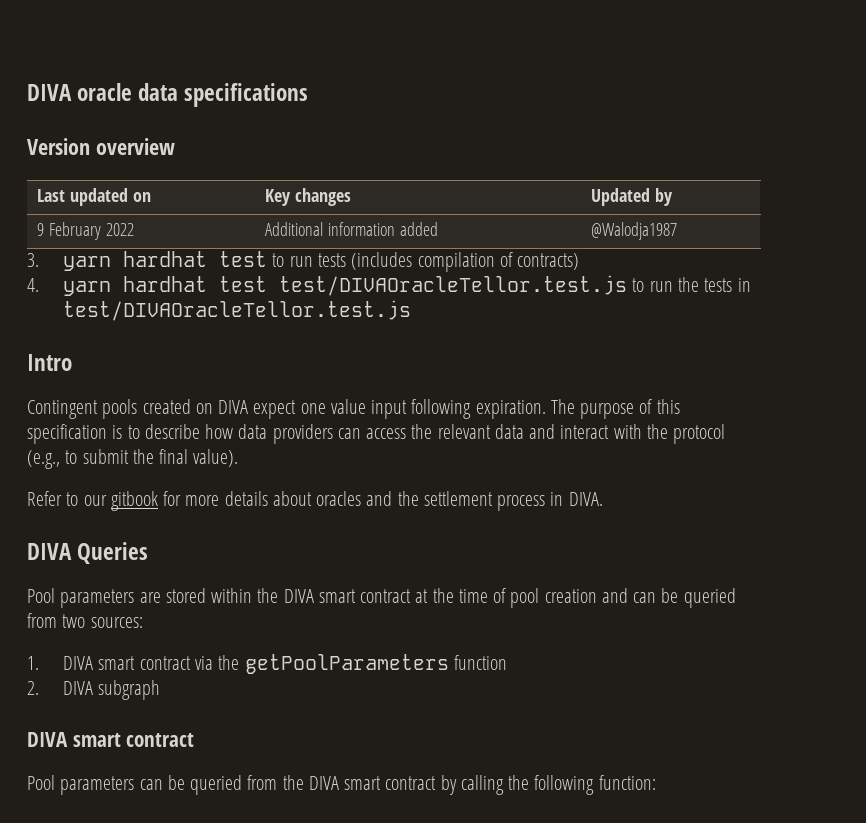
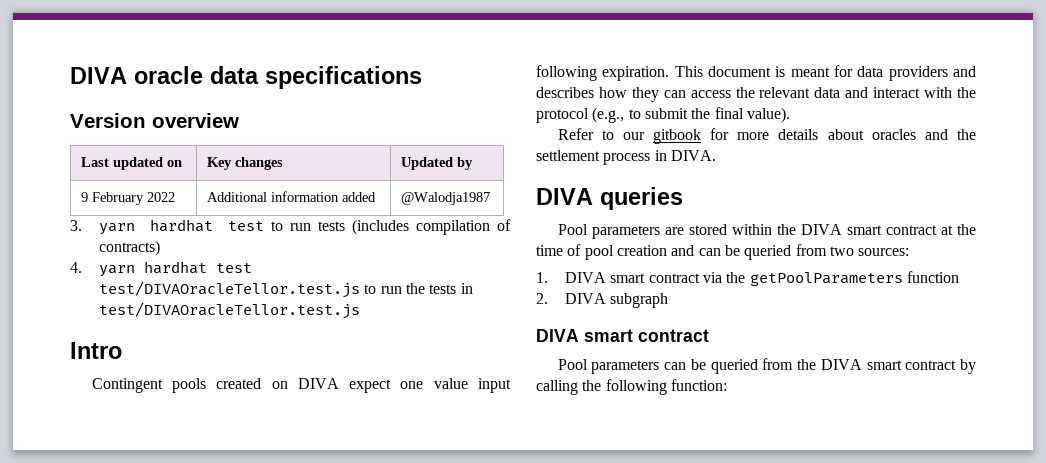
- The purpose of this specification is to describe how data providers can access the relevant data and interact with the protocol (e.g., to submit the final value).
+ This document is meant for data providers and describes how they can access the relevant data and interact with the protocol (e.g., to submit the final value).
- DIVA Queries
+ DIVA queries

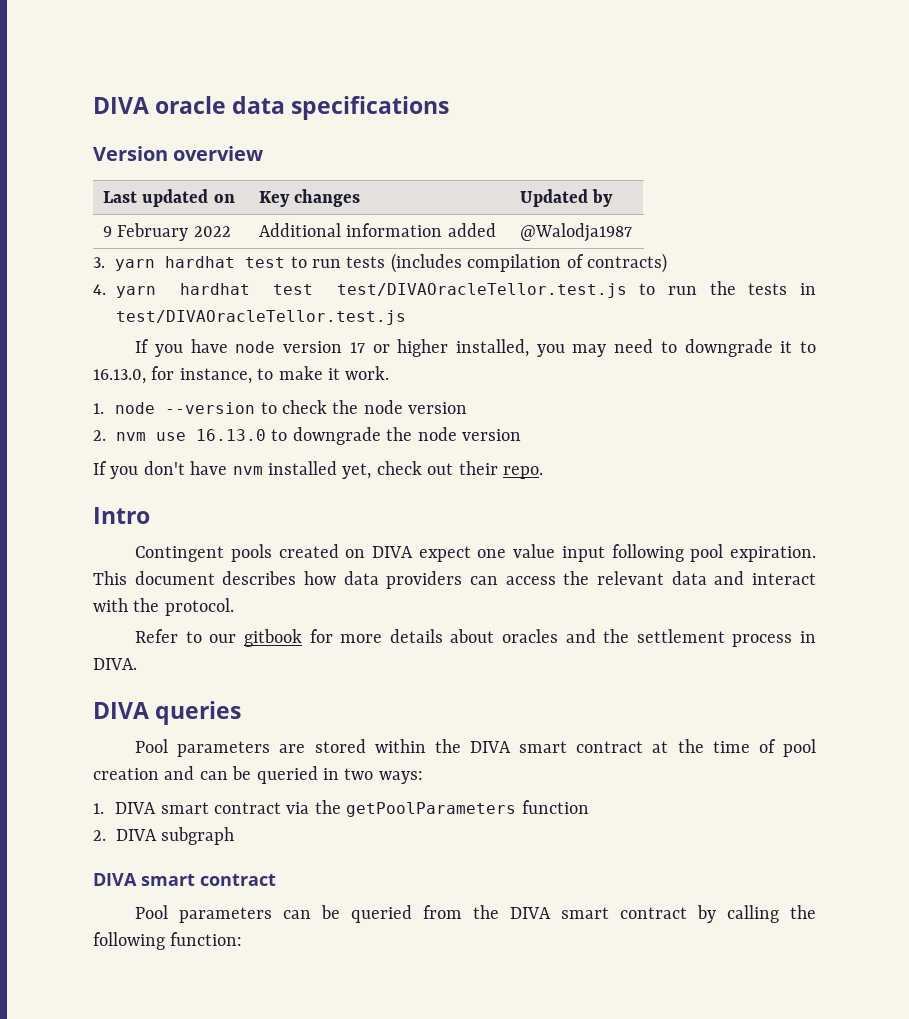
+ If you have node version 17 or higher installed, you may need to downgrade it to 16.13.0, for instance, to make it work.
+ 1. node --version to check the node version
+ 2. nvm use 16.13.0 to downgrade the node version
+ If you don't have nvm installed yet, check out their repo.
- Contingent pools created on DIVA expect one value input following expiration.
+ Contingent pools created on DIVA expect one value input following pool expiration.
- This document is meant for data providers and describes how they can access the relevant data and interact with the protocol (e.g., to submit the final value).
+ This document describes how data providers can access the relevant data and interact with the protocol.
- Pool parameters are stored within the DIVA smart contract at the time of pool creation and can be queried from two sources:
+ Pool parameters are stored within the DIVA smart contract at the time of pool creation and can be queried in two ways:

